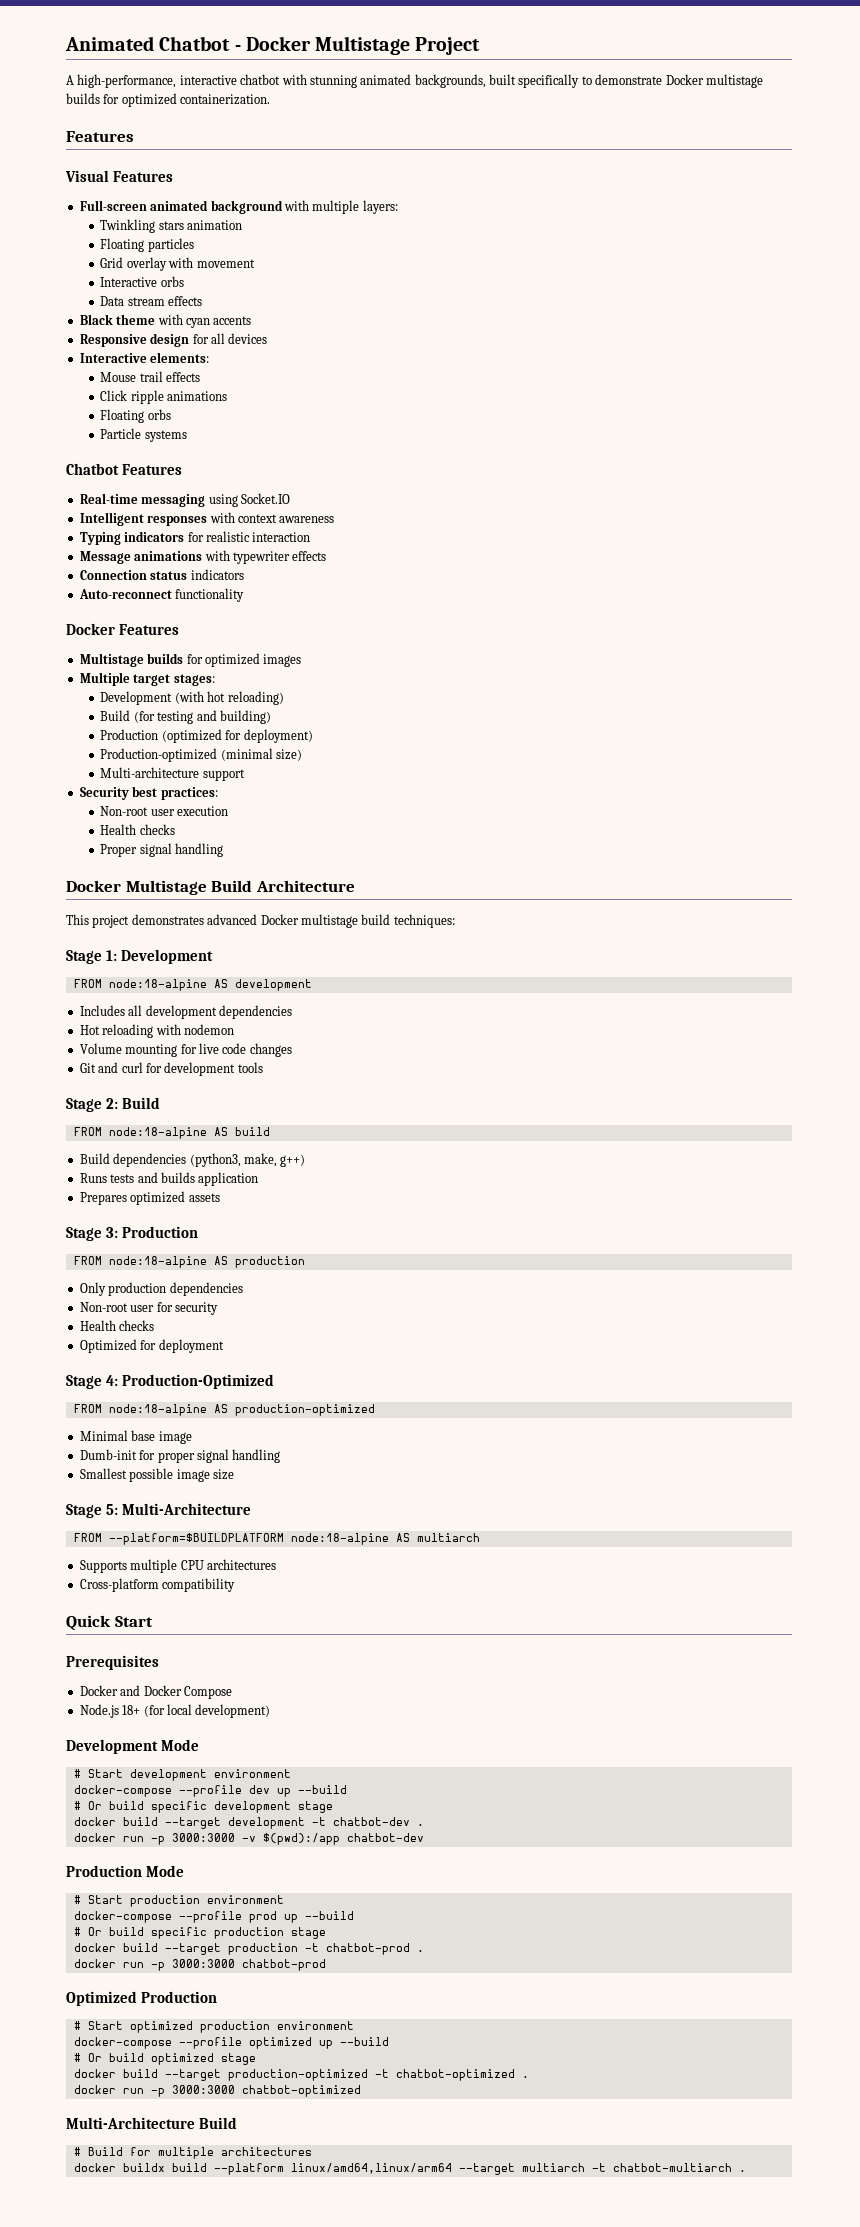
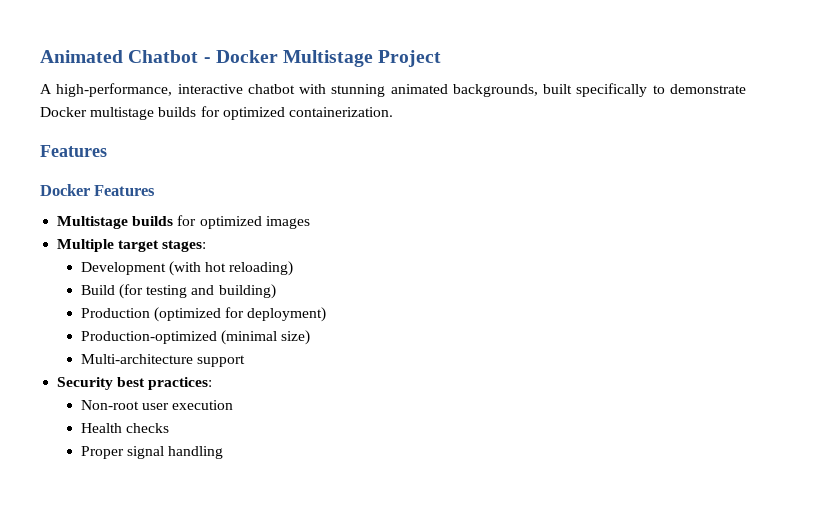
- Visual Features
- Full-screen animated background with multiple layers:
- Twinkling stars animation
- Floating particles
- Grid overlay with movement
- Interactive orbs
- Data stream effects
- Black theme with cyan accents
- Responsive design for all devices
- Interactive elements:
- Mouse trail effects
- Click ripple animations
- Floating orbs
- Particle systems
- Chatbot Features
- Real-time messaging using Socket.IO
- Intelligent responses with context awareness
- Typing indicators for realistic interaction
- Message animations with typewriter effects
- Connection status indicators
- Auto-reconnect functionality
- Docker Multistage Build Architecture
- This project demonstrates advanced Docker multistage build techniques:
- Stage 1: Development
- FROM node:18-alpine AS development
- Includes all development dependencies
- Hot reloading with nodemon
- Volume mounting for live code changes
- Git and curl for development tools
- Stage 2: Build
- FROM node:18-alpine AS build
- Build dependencies (python3, make, g++)
- Runs tests and builds application
- Prepares optimized assets
- Stage 3: Production
- FROM node:18-alpine AS production
- Only production dependencies
- Non-root user for security
- Health checks
- Optimized for deployment
- Stage 4: Production-Optimized
- FROM node:18-alpine AS production-optimized
- Minimal base image
- Dumb-init for proper signal handling
- Smallest possible image size
- Stage 5: Multi-Architecture
- FROM --platform=$BUILDPLATFORM node:18-alpine AS multiarch
- Supports multiple CPU architectures
- Cross-platform compatibility
- Quick Start
- Prerequisites
- Docker and Docker Compose
- Node.js 18+ (for local development)
- Development Mode
- # Start development environment
- docker-compose --profile dev up --build
- # Or build specific development stage
- docker build --target development -t chatbot-dev .
- docker run -p 3000:3000 -v $(pwd):/app chatbot-dev
- Production Mode
- # Start production environment
- docker-compose --profile prod up --build
- # Or build specific production stage
- docker build --target production -t chatbot-prod .
- docker run -p 3000:3000 chatbot-prod
- Optimized Production
- # Start optimized production environment
- docker-compose --profile optimized up --build
- # Or build optimized stage
- docker build --target production-optimized -t chatbot-optimized .
- docker run -p 3000:3000 chatbot-optimized
- Multi-Architecture Build
- # Build for multiple architectures
- docker buildx build --platform linux/amd64,linux/arm64 --target multiarch -t chatbot-multiarch .

